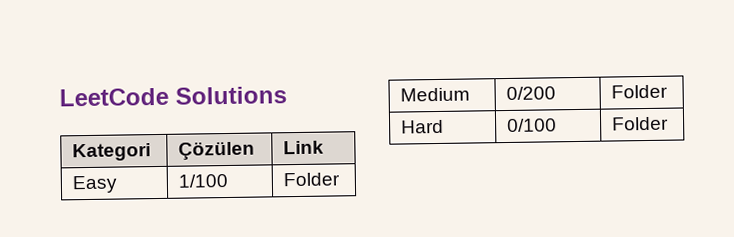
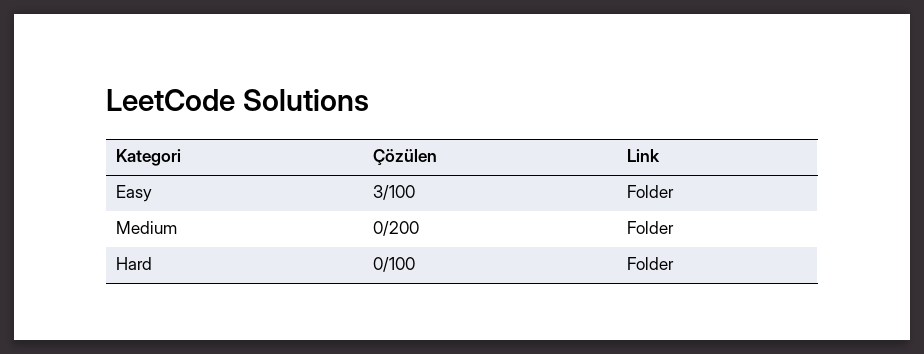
- Easy | 1/100 | Folder
+ Easy | 3/100 | Folder

